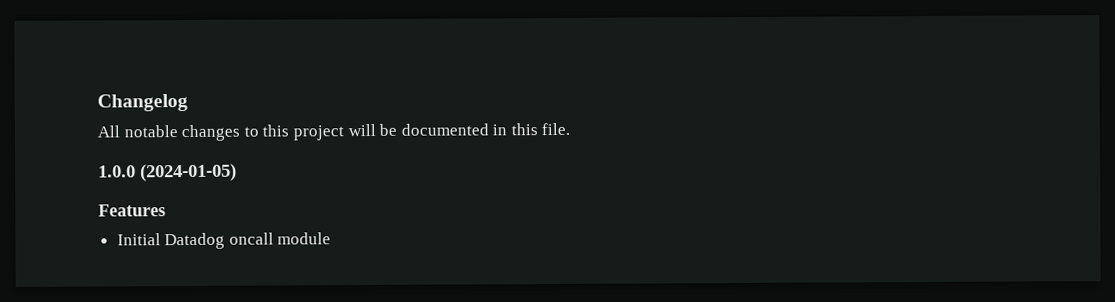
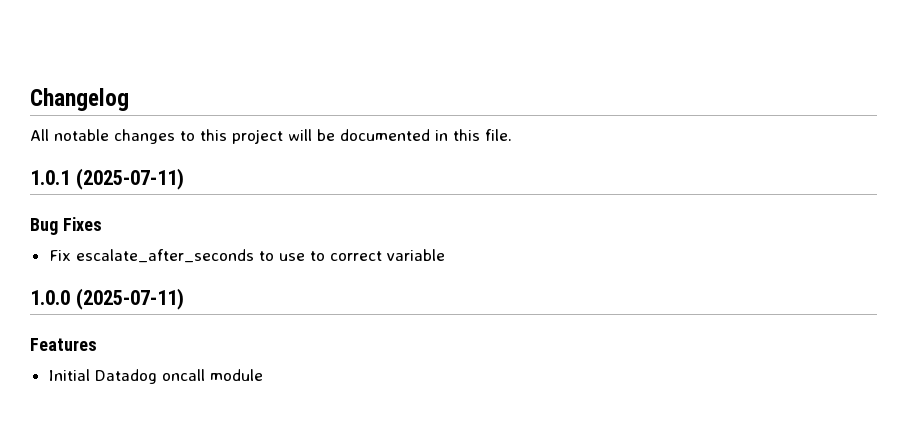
+ 1.0.1 (2025-07-11)
+ Bug Fixes
+ Fix escalate_after_seconds to use to correct variable
- 1.0.0 (2024-01-05)
+ 1.0.0 (2025-07-11)

